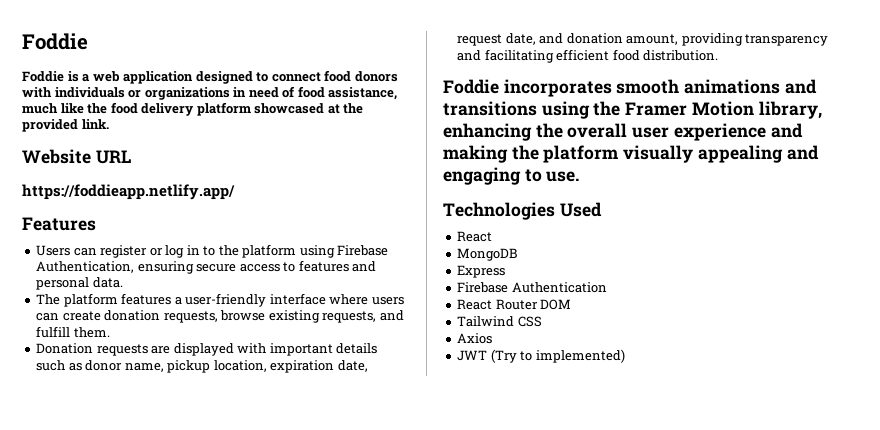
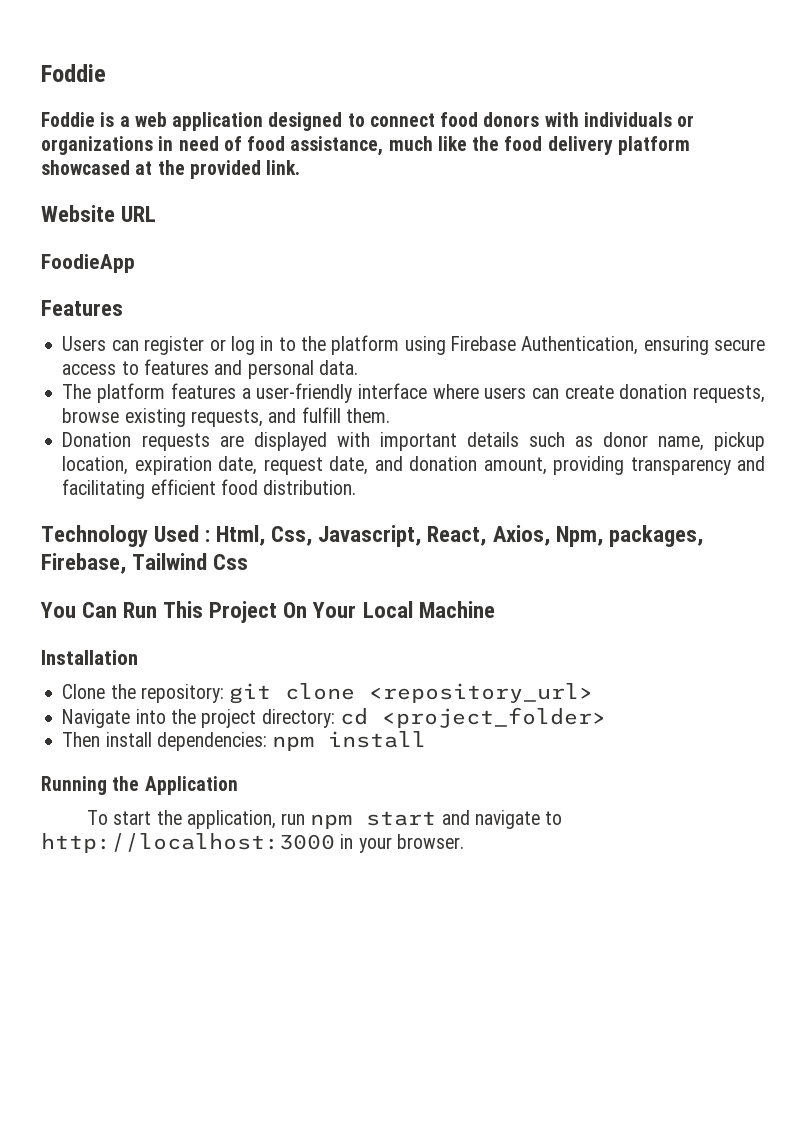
- https://foddieapp.netlify.app/
+ FoodieApp
- Foddie incorporates smooth animations and transitions using the Framer Motion library, enhancing the overall user experience and making the platform visually appealing and engaging to use.
- Technologies Used
- React
- MongoDB
- Express
- Firebase Authentication
- React Router DOM
- Tailwind CSS
- Axios
- JWT (Try to implemented)
+ Technology Used : Html, Css, Javascript, React, Axios, Npm, packages, Firebase, Tailwind Css
+ You Can Run This Project On Your Local Machine
+ Installation
+ Clone the repository: git clone <repository_url>
+ Navigate into the project directory: cd <project_folder>
+ Then install dependencies: npm install
+ Running the Application
+ To start the application, run npm start and navigate to http://localhost:3000 in your browser.

